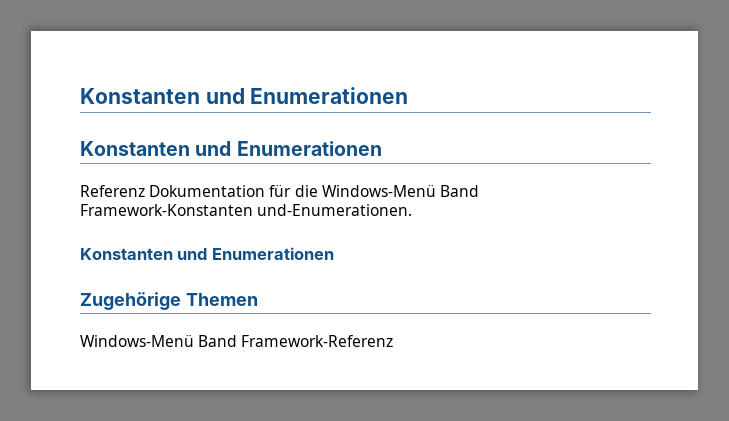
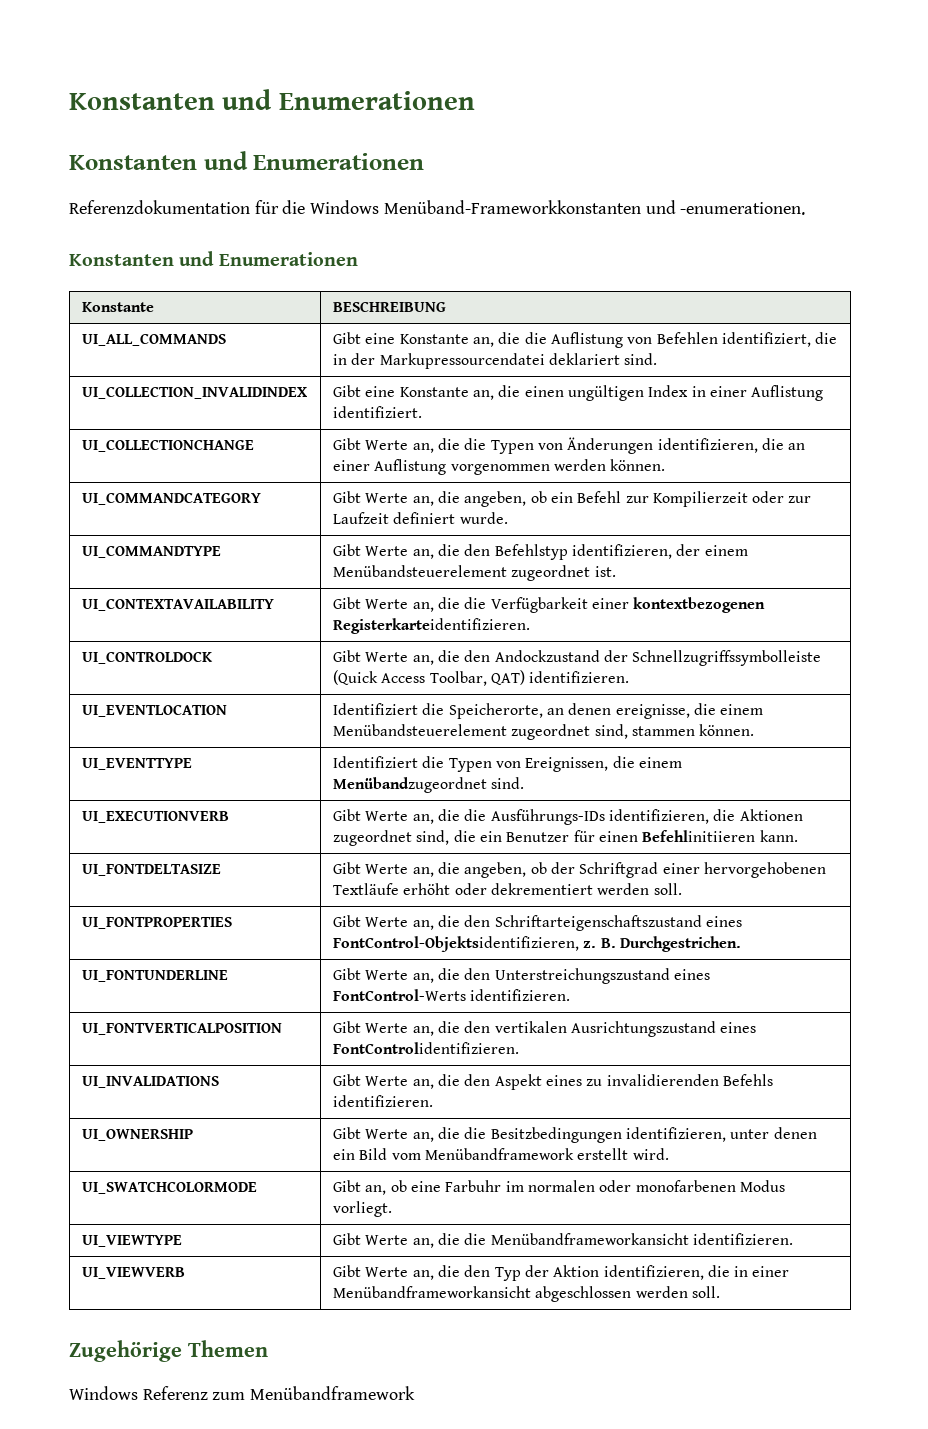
- Referenz Dokumentation für die Windows-Menü Band Framework-Konstanten und-Enumerationen.
+ Referenzdokumentation für die Windows Menüband-Frameworkkonstanten und -enumerationen.
  Konstanten und Enumerationen
+ Konstante | BESCHREIBUNG
+ UI_ALL_COMMANDS | Gibt eine Konstante an, die die Auflistung von Befehlen identifiziert, die in der Markupressourcendatei deklariert sind.
+ UI_COLLECTION_INVALIDINDEX | Gibt eine Konstante an, die einen ungültigen Index in einer Auflistung identifiziert.
+ UI_COLLECTIONCHANGE | Gibt Werte an, die die Typen von Änderungen identifizieren, die an einer Auflistung vorgenommen werden können.
+ UI_COMMANDCATEGORY | Gibt Werte an, die angeben, ob ein Befehl zur Kompilierzeit oder zur Laufzeit definiert wurde.
+ UI_COMMANDTYPE | Gibt Werte an, die den Befehlstyp identifizieren, der einem Menübandsteuerelement zugeordnet ist.
+ UI_CONTEXTAVAILABILITY | Gibt Werte an, die die Verfügbarkeit einer kontextbezogenen Registerkarteidentifizieren.
+ UI_CONTROLDOCK | Gibt Werte an, die den Andockzustand der Schnellzugriffssymbolleiste (Quick Access Toolbar, QAT) identifizieren.
+ UI_EVENTLOCATION | Identifiziert die Speicherorte, an denen ereignisse, die einem Menübandsteuerelement zugeordnet sind, stammen können.
+ UI_EVENTTYPE | Identifiziert die Typen von Ereignissen, die einem Menübandzugeordnet sind.
+ UI_EXECUTIONVERB | Gibt Werte an, die die Ausführungs-IDs identifizieren, die Aktionen zugeordnet sind, die ein Benutzer für einen Befehlinitiieren kann.
+ UI_FONTDELTASIZE | Gibt Werte an, die angeben, ob der Schriftgrad einer hervorgehobenen Textläufe erhöht oder dekrementiert werden soll.
+ UI_FONTPROPERTIES | Gibt Werte an, die den Schriftarteigenschaftszustand eines FontControl-Objektsidentifizieren, z. B. Durchgestrichen.
+ UI_FONTUNDERLINE | Gibt Werte an, die den Unterstreichungszustand eines FontControl-Werts identifizieren.
+ UI_FONTVERTICALPOSITION | Gibt Werte an, die den vertikalen Ausrichtungszustand eines FontControlidentifizieren.
+ UI_INVALIDATIONS | Gibt Werte an, die den Aspekt eines zu invalidierenden Befehls identifizieren.
+ UI_OWNERSHIP | Gibt Werte an, die die Besitzbedingungen identifizieren, unter denen ein Bild vom Menübandframework erstellt wird.
+ UI_SWATCHCOLORMODE | Gibt an, ob eine Farbuhr im normalen oder monofarbenen Modus vorliegt.
+ UI_VIEWTYPE | Gibt Werte an, die die Menübandframeworkansicht identifizieren.
+ UI_VIEWVERB | Gibt Werte an, die den Typ der Aktion identifizieren, die in einer Menübandframeworkansicht abgeschlossen werden soll.
  Zugehörige Themen
- Windows-Menü Band Framework-Referenz
+ Windows Referenz zum Menübandframework

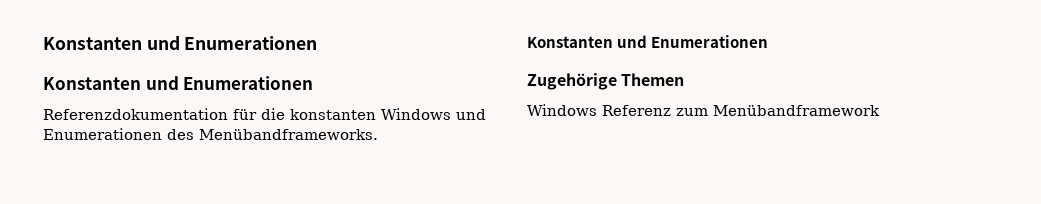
- Referenzdokumentation für die Windows Menüband-Frameworkkonstanten und -enumerationen.
+ Referenzdokumentation für die konstanten Windows und Enumerationen des Menübandframeworks.
  Konstanten und Enumerationen
- Konstante | BESCHREIBUNG
- UI_ALL_COMMANDS | Gibt eine Konstante an, die die Auflistung von Befehlen identifiziert, die in der Markupressourcendatei deklariert sind.
- UI_COLLECTION_INVALIDINDEX | Gibt eine Konstante an, die einen ungültigen Index in einer Auflistung identifiziert.
- UI_COLLECTIONCHANGE | Gibt Werte an, die die Typen von Änderungen identifizieren, die an einer Auflistung vorgenommen werden können.
- UI_COMMANDCATEGORY | Gibt Werte an, die angeben, ob ein Befehl zur Kompilierzeit oder zur Laufzeit definiert wurde.
- UI_COMMANDTYPE | Gibt Werte an, die den Befehlstyp identifizieren, der einem Menübandsteuerelement zugeordnet ist.
- UI_CONTEXTAVAILABILITY | Gibt Werte an, die die Verfügbarkeit einer kontextbezogenen Registerkarteidentifizieren.
- UI_CONTROLDOCK | Gibt Werte an, die den Andockzustand der Schnellzugriffssymbolleiste (Quick Access Toolbar, QAT) identifizieren.
- UI_EVENTLOCATION | Identifiziert die Speicherorte, an denen ereignisse, die einem Menübandsteuerelement zugeordnet sind, stammen können.
- UI_EVENTTYPE | Identifiziert die Typen von Ereignissen, die einem Menübandzugeordnet sind.
- UI_EXECUTIONVERB | Gibt Werte an, die die Ausführungs-IDs identifizieren, die Aktionen zugeordnet sind, die ein Benutzer für einen Befehlinitiieren kann.
- UI_FONTDELTASIZE | Gibt Werte an, die angeben, ob der Schriftgrad einer hervorgehobenen Textläufe erhöht oder dekrementiert werden soll.
- UI_FONTPROPERTIES | Gibt Werte an, die den Schriftarteigenschaftszustand eines FontControl-Objektsidentifizieren, z. B. Durchgestrichen.
- UI_FONTUNDERLINE | Gibt Werte an, die den Unterstreichungszustand eines FontControl-Werts identifizieren.
- UI_FONTVERTICALPOSITION | Gibt Werte an, die den vertikalen Ausrichtungszustand eines FontControlidentifizieren.
- UI_INVALIDATIONS | Gibt Werte an, die den Aspekt eines zu invalidierenden Befehls identifizieren.
- UI_OWNERSHIP | Gibt Werte an, die die Besitzbedingungen identifizieren, unter denen ein Bild vom Menübandframework erstellt wird.
- UI_SWATCHCOLORMODE | Gibt an, ob eine Farbuhr im normalen oder monofarbenen Modus vorliegt.
- UI_VIEWTYPE | Gibt Werte an, die die Menübandframeworkansicht identifizieren.
- UI_VIEWVERB | Gibt Werte an, die den Typ der Aktion identifizieren, die in einer Menübandframeworkansicht abgeschlossen werden soll.

